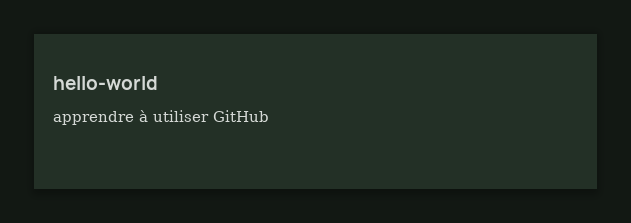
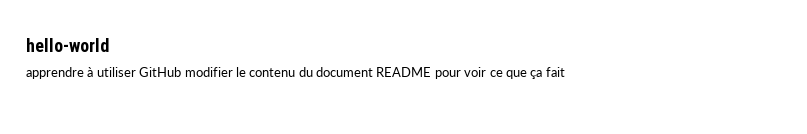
- apprendre à utiliser GitHub
+ apprendre à utiliser GitHub modifier le contenu du document README pour voir ce que ça fait

